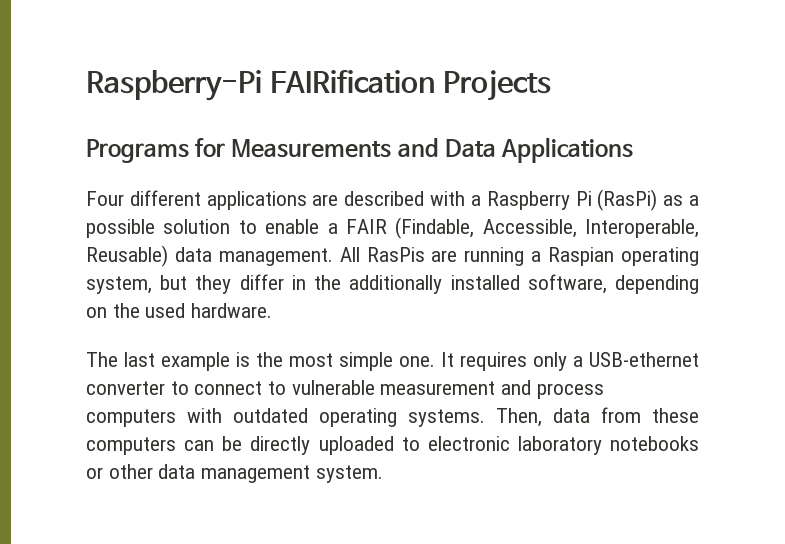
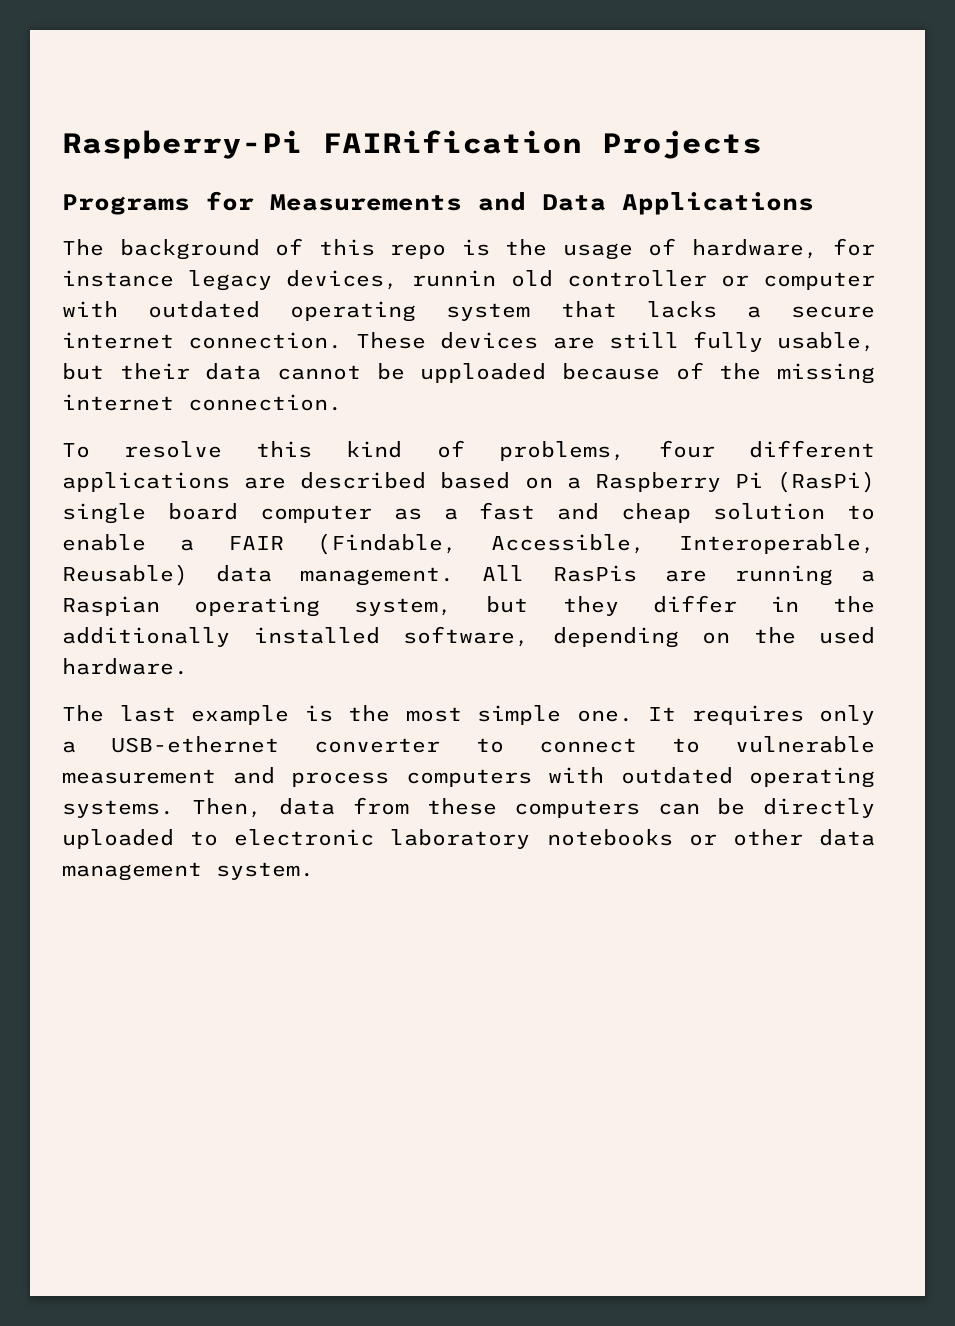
- Four different applications are described with a Raspberry Pi (RasPi) as a possible solution to enable a FAIR (Findable, Accessible, Interoperable, Reusable) data management.
+ The background of this repo is the usage of hardware, for instance legacy devices, runnin old controller or computer with outdated operating system that lacks a secure internet connection. These devices are still fully usable, but their data cannot be upploaded because of the missing internet connection.
+ To resolve this kind of problems, four different applications are described based on a Raspberry Pi (RasPi) single board computer as a fast and cheap solution to enable a FAIR (Findable, Accessible, Interoperable, Reusable) data management.

